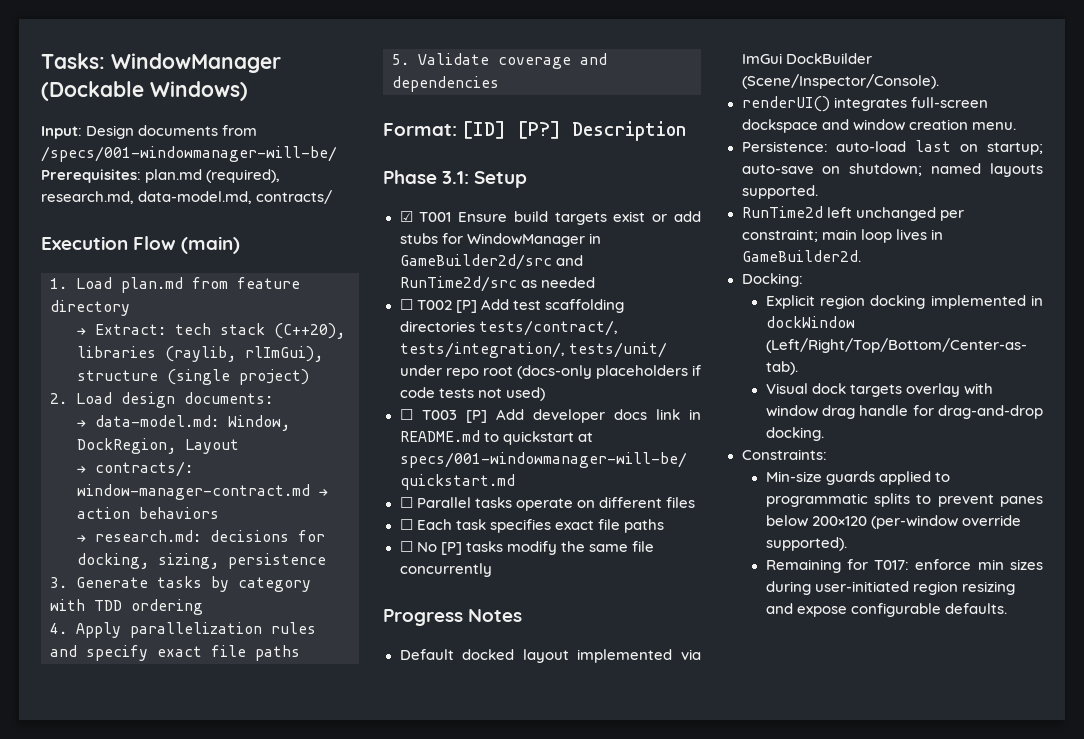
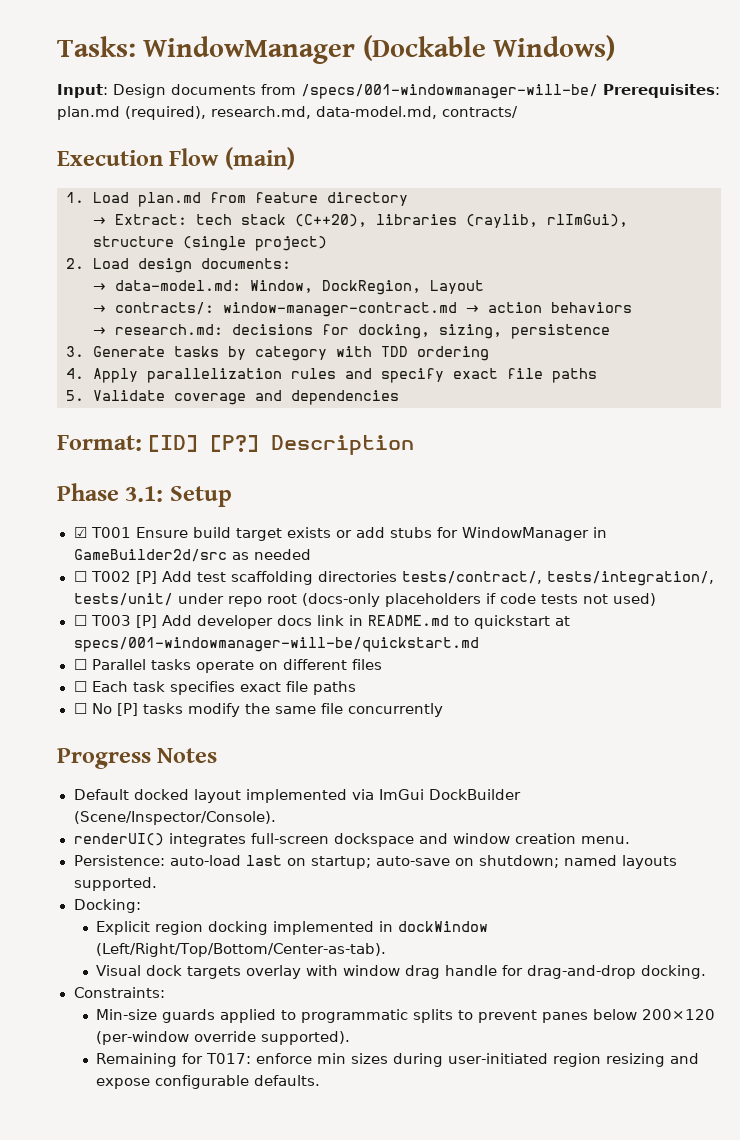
- ☑ T001 Ensure build targets exist or add stubs for WindowManager in GameBuilder2d/src and RunTime2d/src as needed
+ ☑ T001 Ensure build target exists or add stubs for WindowManager in GameBuilder2d/src as needed
- RunTime2d left unchanged per constraint; main loop lives in GameBuilder2d.

